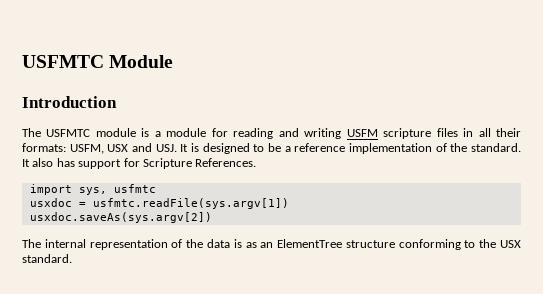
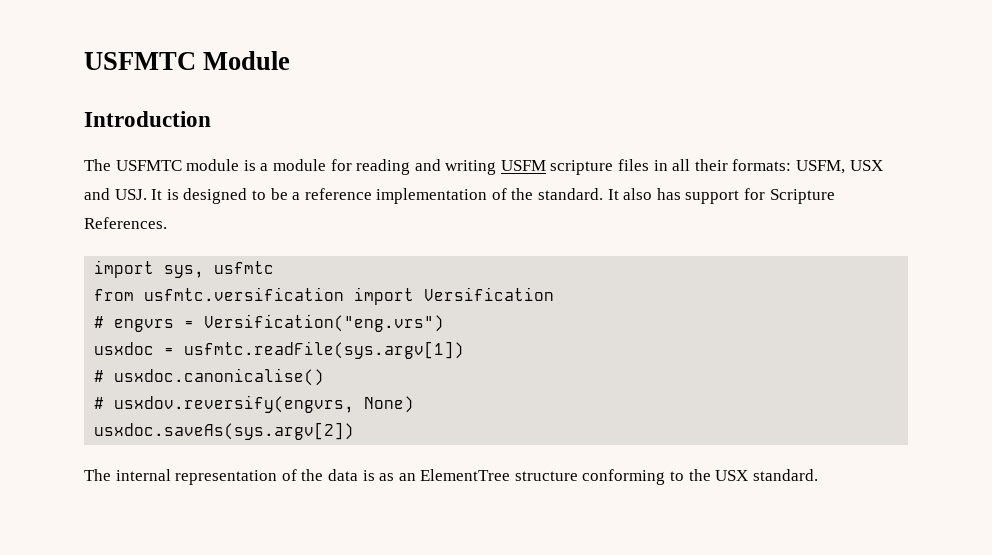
+ from usfmtc.versification import Versification
+ # engvrs = Versification("eng.vrs")
  usxdoc = usfmtc.readFile(sys.argv[1])
+ # usxdoc.canonicalise()
+ # usxdov.reversify(engvrs, None)

